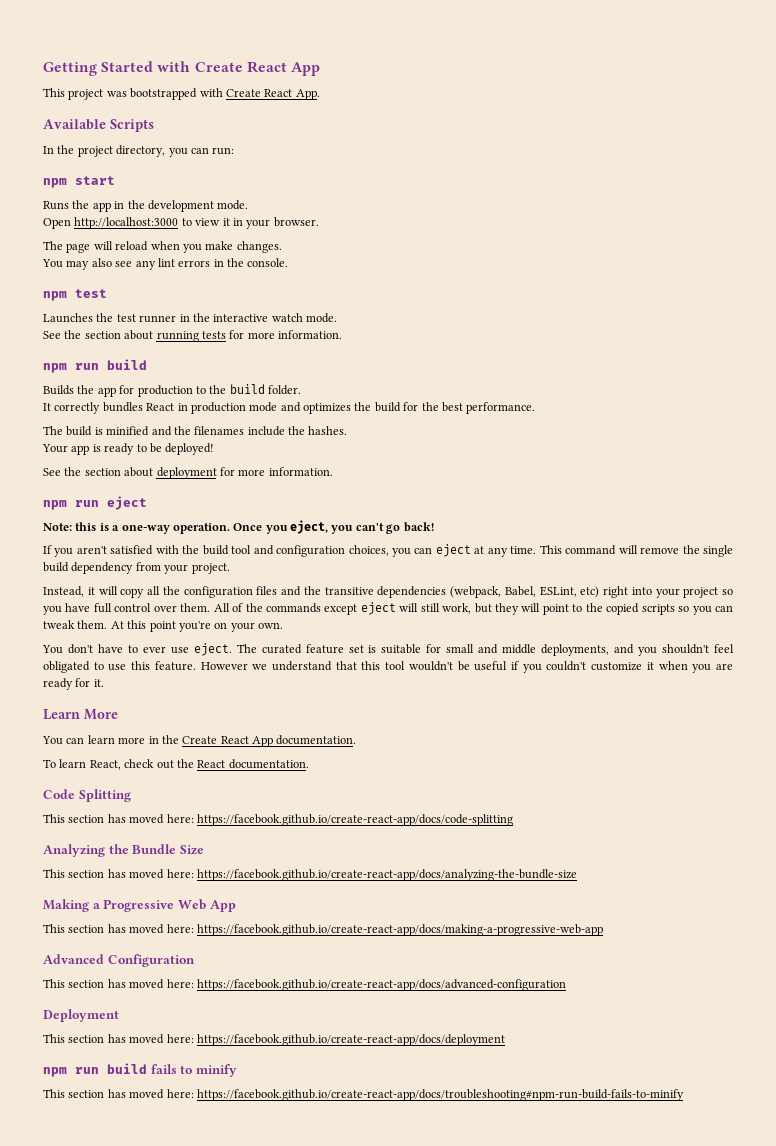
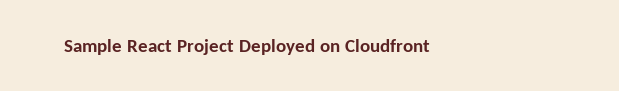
- Getting Started with Create React App
- This project was bootstrapped with Create React App.
- Available Scripts
- In the project directory, you can run:
- npm start
- Runs the app in the development mode.
- Open http://localhost:3000 to view it in your browser.
- The page will reload when you make changes.
- You may also see any lint errors in the console.
- npm test
- Launches the test runner in the interactive watch mode.
- See the section about running tests for more information.
- npm run build
- Builds the app for production to the build folder.
- It correctly bundles React in production mode and optimizes the build for the best performance.
- The build is minified and the filenames include the hashes.
- Your app is ready to be deployed!
- See the section about deployment for more information.
- npm run eject
- Note: this is a one-way operation. Once you eject, you can't go back!
- If you aren't satisfied with the build tool and configuration choices, you can eject at any time. This command will remove the single build dependency from your project.
- Instead, it will copy all the configuration files and the transitive dependencies (webpack, Babel, ESLint, etc) right into your project so you have full control over them. All of the commands except eject will still work, but they will point to the copied scripts so you can tweak them. At this point you're on your own.
- You don't have to ever use eject. The curated feature set is suitable for small and middle deployments, and you shouldn't feel obligated to use this feature. However we understand that this tool wouldn't be useful if you couldn't customize it when you are ready for it.
- Learn More
- You can learn more in the Create React App documentation.
- To learn React, check out the React documentation.
- Code Splitting
- This section has moved here: https://facebook.github.io/create-react-app/docs/code-splitting
- Analyzing the Bundle Size
- This section has moved here: https://facebook.github.io/create-react-app/docs/analyzing-the-bundle-size
- Making a Progressive Web App
- This section has moved here: https://facebook.github.io/create-react-app/docs/making-a-progressive-web-app
- Advanced Configuration
- This section has moved here: https://facebook.github.io/create-react-app/docs/advanced-configuration
- Deployment
- This section has moved here: https://facebook.github.io/create-react-app/docs/deployment
- npm run build fails to minify
- This section has moved here: https://facebook.github.io/create-react-app/docs/troubleshooting#npm-run-build-fails-to-minify
+ Sample React Project Deployed on Cloudfront

